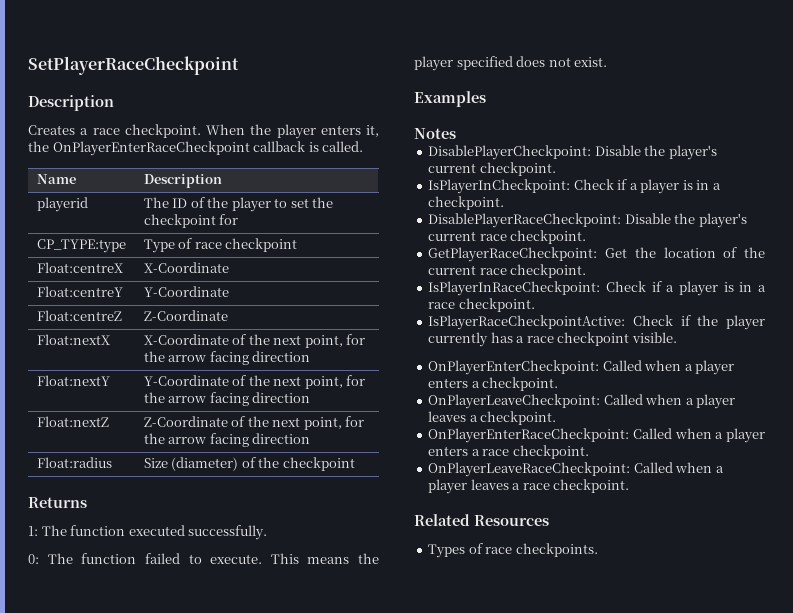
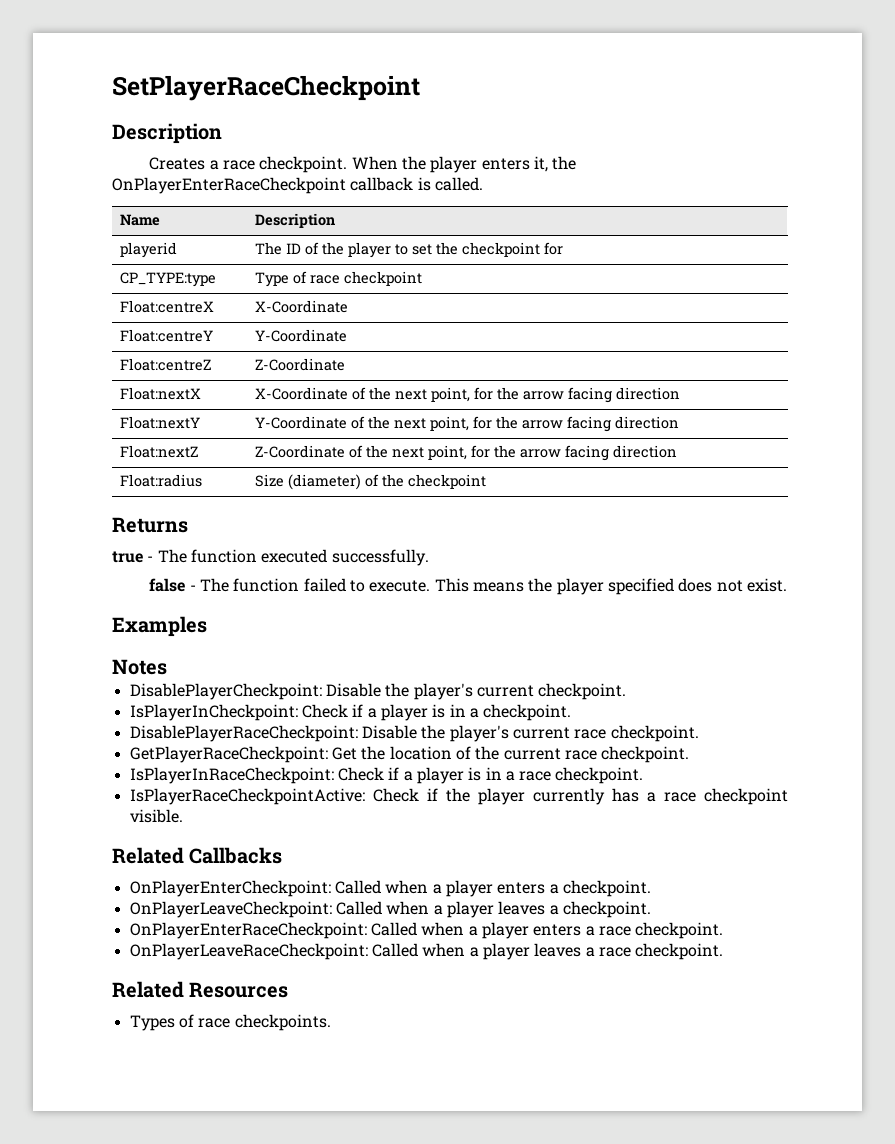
- 1: The function executed successfully.
+ true - The function executed successfully.
- 0: The function failed to execute.
+ false - The function failed to execute.
+ Related Callbacks

